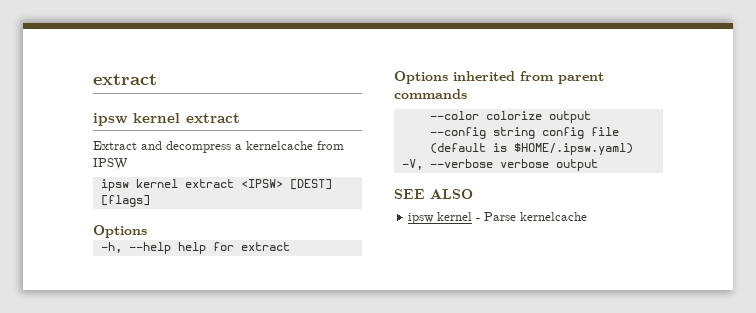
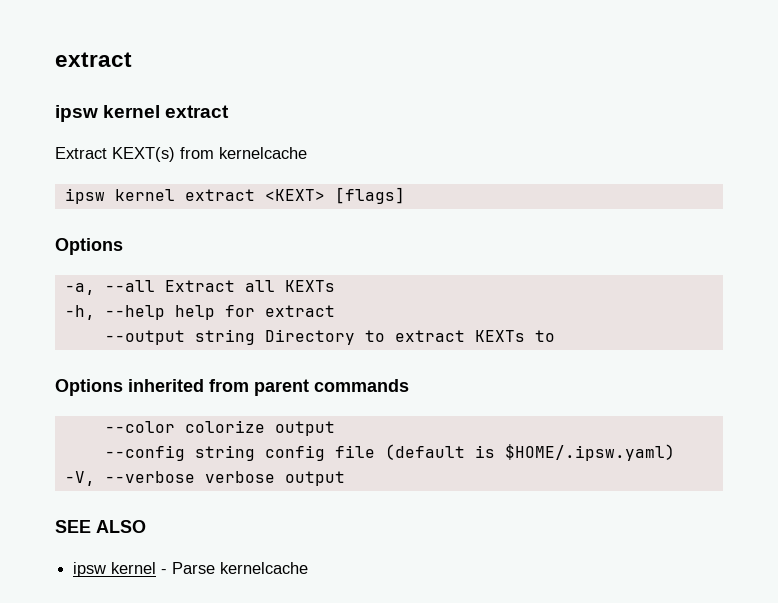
- Extract and decompress a kernelcache from IPSW
- ipsw kernel extract <IPSW> [DEST] [flags]
+ Extract KEXT(s) from kernelcache
+ ipsw kernel extract <KEXT> [flags]
+ -a, --all Extract all KEXTs
+ --output string Directory to extract KEXTs to

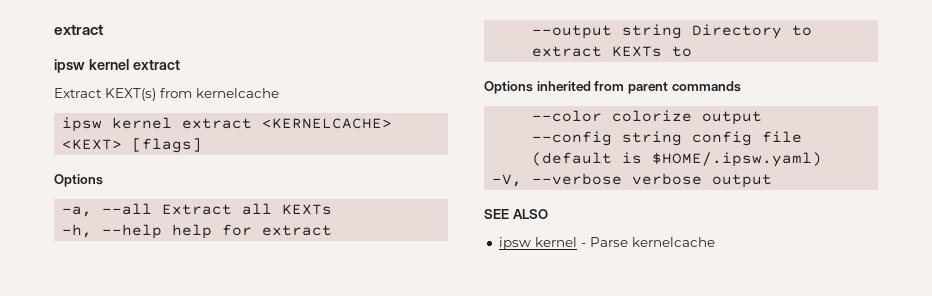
- ipsw kernel extract <KEXT> [flags]
+ ipsw kernel extract <KERNELCACHE> <KEXT> [flags]

